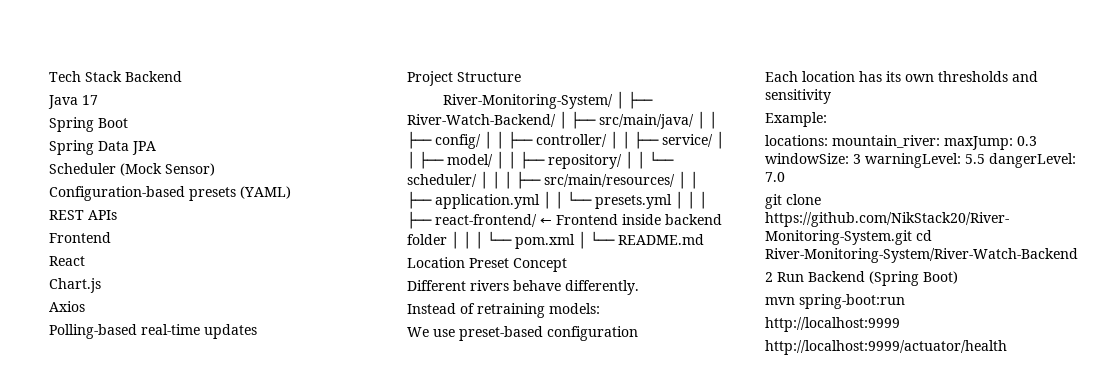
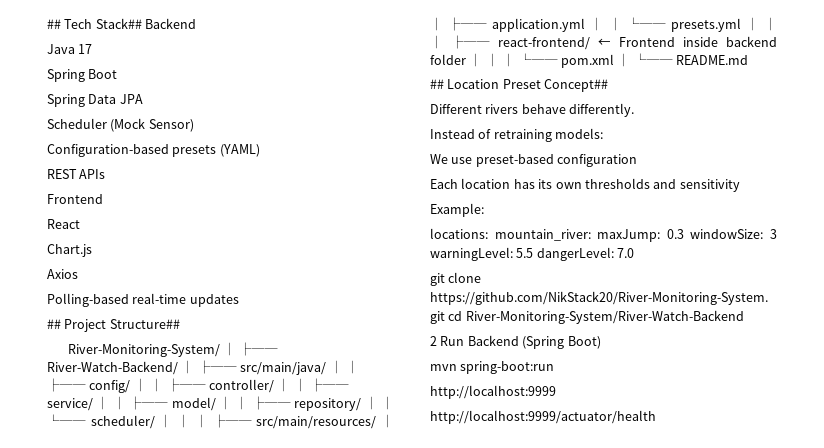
- Tech Stack Backend
+ ## Tech Stack## Backend
- Project Structure
+ ## Project Structure##
- Location Preset Concept
+ ## Location Preset Concept##

